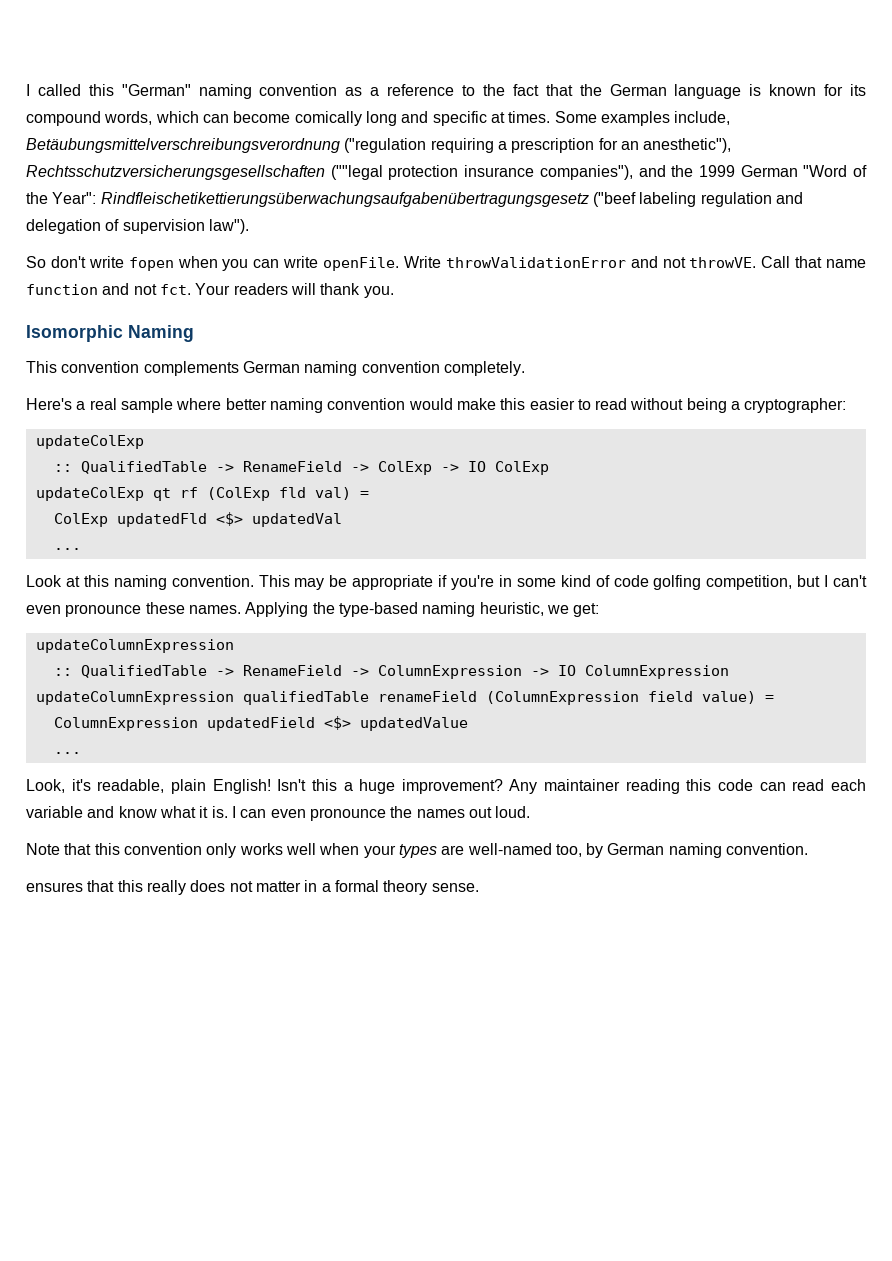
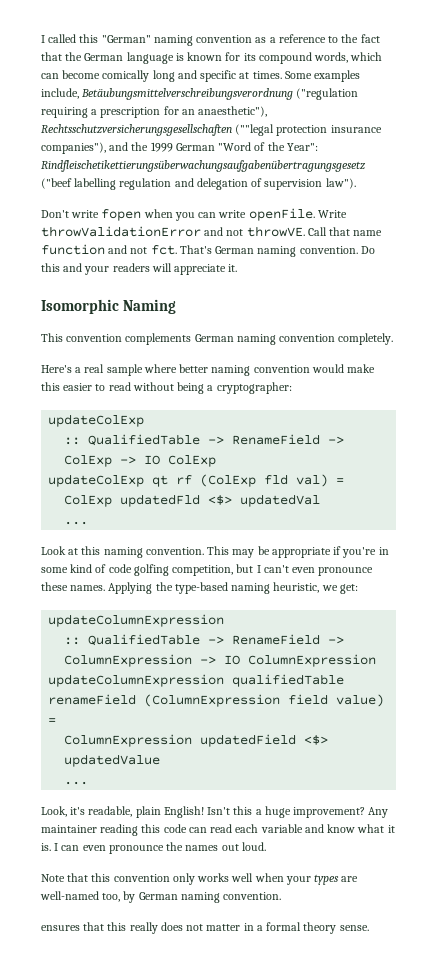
- Some examples include, Betäubungsmittelverschreibungsverordnung ("regulation requiring a prescription for an anesthetic"), Rechtsschutzversicherungsgesellschaften (""legal protection insurance companies"), and the 1999 German "Word of the Year": Rindfleischetikettierungsüberwachungsaufgabenübertragungsgesetz ("beef labeling regulation and delegation of supervision law").
+ Some examples include, Betäubungsmittelverschreibungsverordnung ("regulation requiring a prescription for an anaesthetic"), Rechtsschutzversicherungsgesellschaften (""legal protection insurance companies"), and the 1999 German "Word of the Year": Rindfleischetikettierungsüberwachungsaufgabenübertragungsgesetz ("beef labelling regulation and delegation of supervision law").
- So don't write fopen when you can write openFile.
+ Don't write fopen when you can write openFile.
- Your readers will thank you.
+ That's German naming convention. Do this and your readers will appreciate it.

